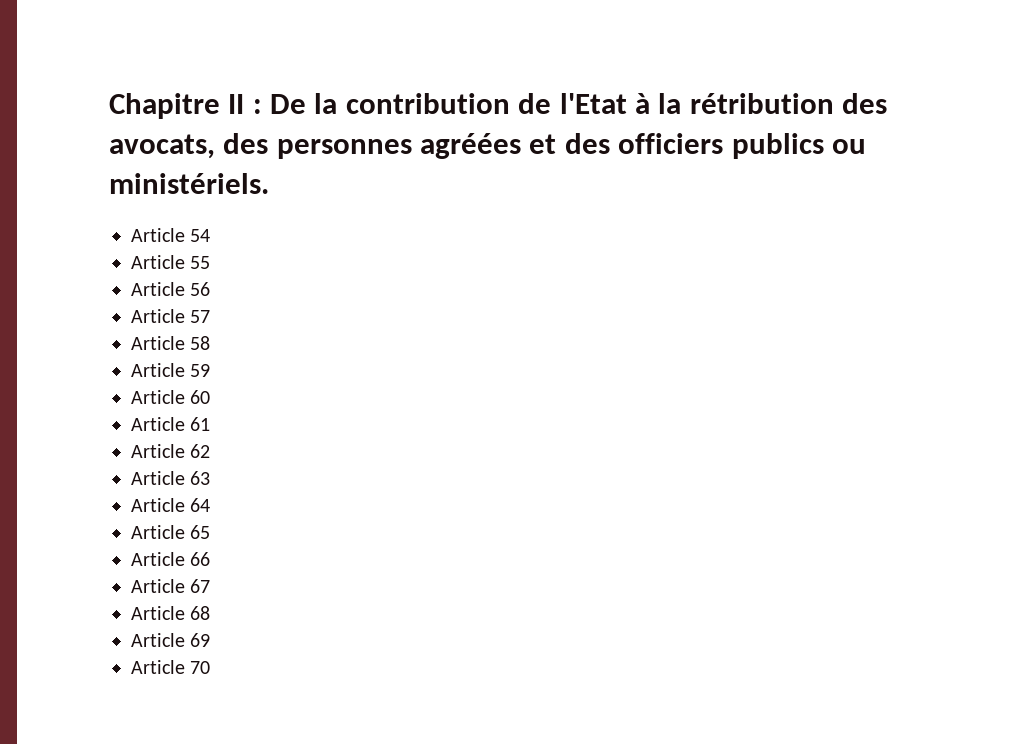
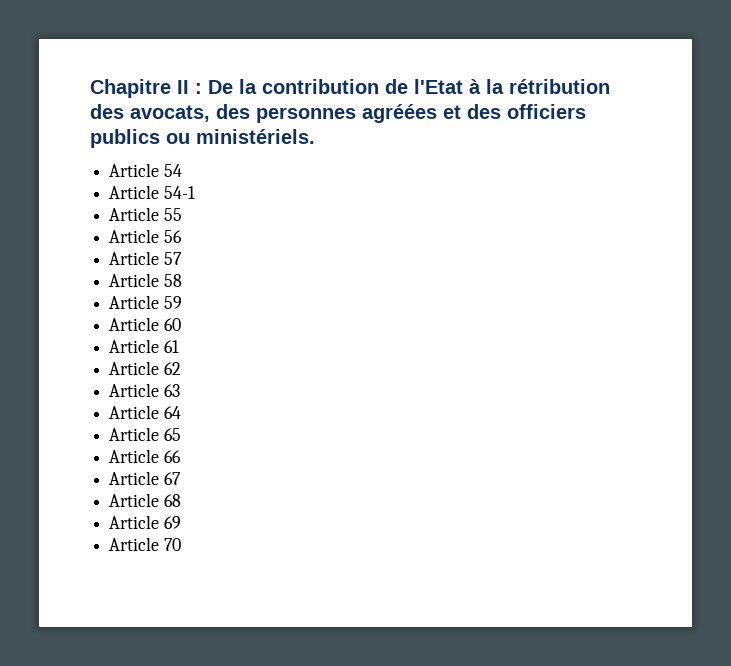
+ Article 54-1

